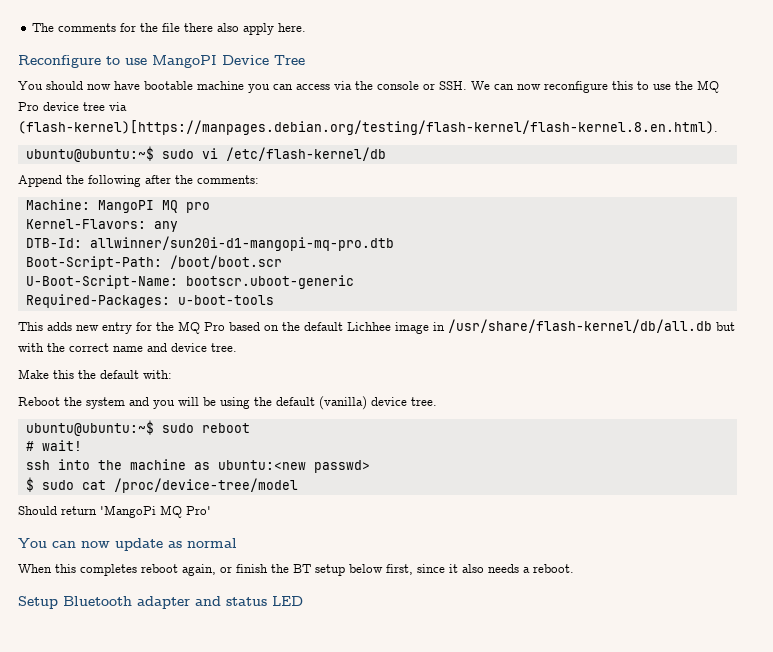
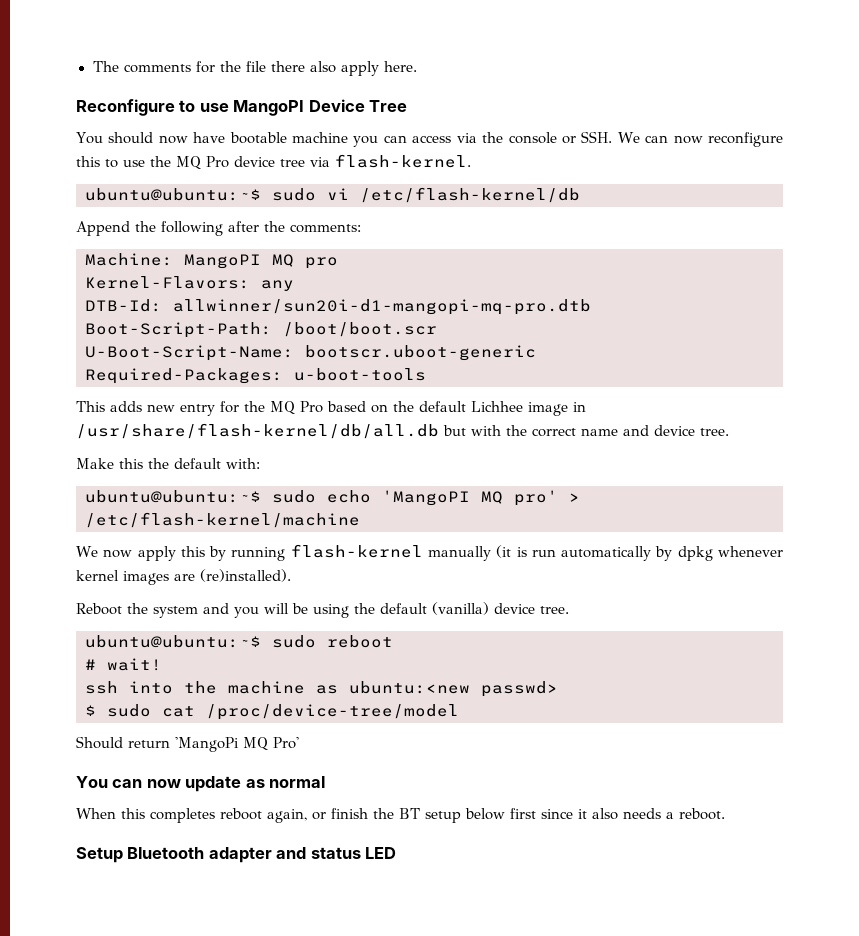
- You should now have bootable machine you can access via the console or SSH. We can now reconfigure this to use the MQ Pro device tree via (flash-kernel)[https://manpages.debian.org/testing/flash-kernel/flash-kernel.8.en.html).
+ You should now have bootable machine you can access via the console or SSH. We can now reconfigure this to use the MQ Pro device tree via flash-kernel.
+ ubuntu@ubuntu:~$ sudo echo 'MangoPI MQ pro' > /etc/flash-kernel/machine
+ We now apply this by running flash-kernel manually (it is run automatically by dpkg whenever kernel images are (re)installed).
- When this completes reboot again, or finish the BT setup below first, since it also needs a reboot.
+ When this completes reboot again, or finish the BT setup below first since it also needs a reboot.

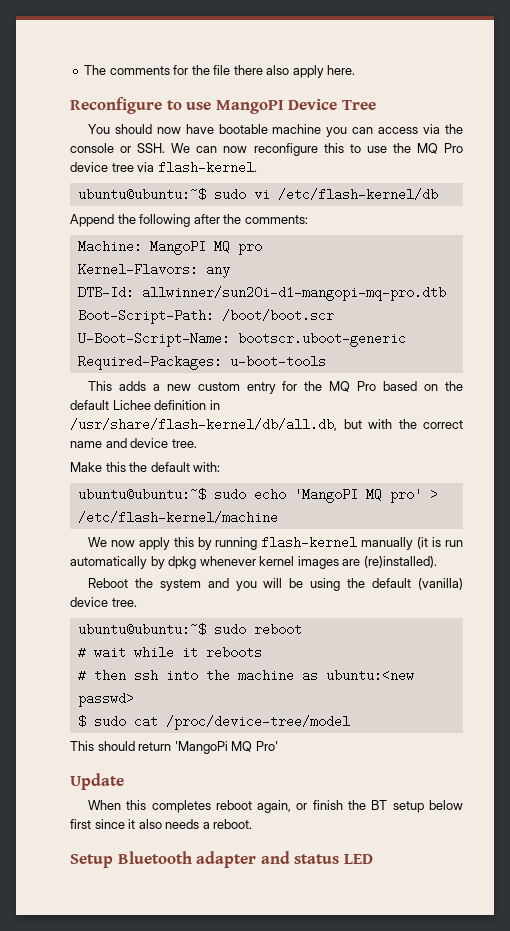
- This adds new entry for the MQ Pro based on the default Lichhee image in /usr/share/flash-kernel/db/all.db but with the correct name and device tree.
+ This adds a new custom entry for the MQ Pro based on the default Lichee definition in /usr/share/flash-kernel/db/all.db, but with the correct name and device tree.
- # wait!
- ssh into the machine as ubuntu:<new passwd>
+ # wait while it reboots
+ # then ssh into the machine as ubuntu:<new passwd>
- Should return 'MangoPi MQ Pro'
+ This should return 'MangoPi MQ Pro'
- You can now update as normal
+ Update

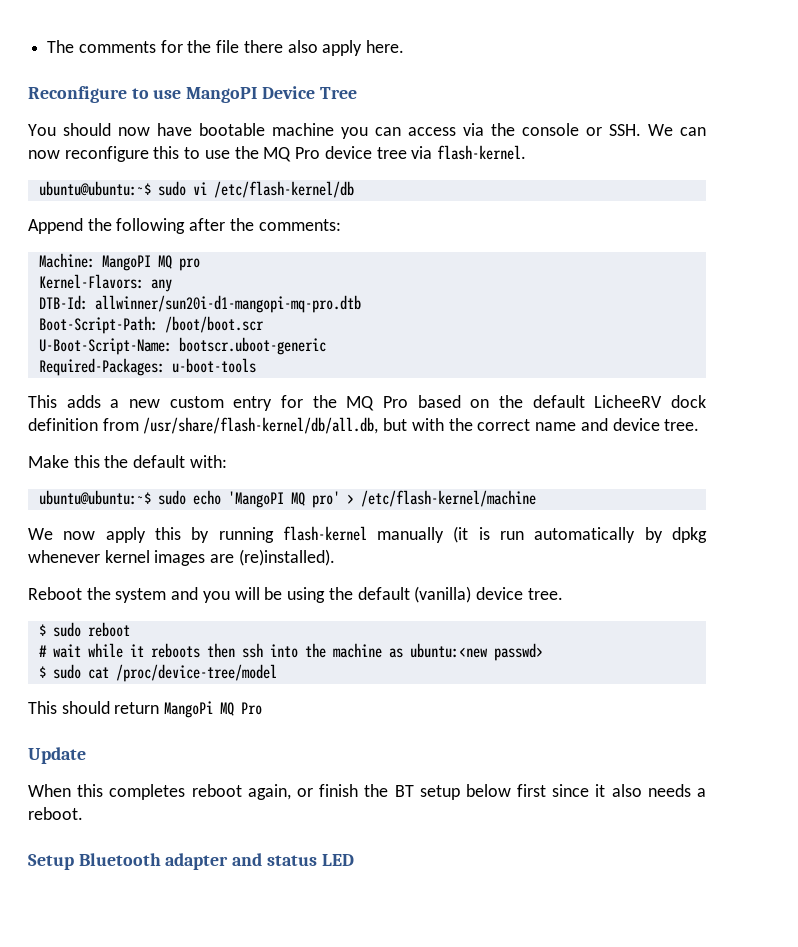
- This adds a new custom entry for the MQ Pro based on the default Lichee definition in /usr/share/flash-kernel/db/all.db, but with the correct name and device tree.
+ This adds a new custom entry for the MQ Pro based on the default LicheeRV dock definition from /usr/share/flash-kernel/db/all.db, but with the correct name and device tree.
- ubuntu@ubuntu:~$ sudo reboot
+ $ sudo reboot
- # wait while it reboots
- # then ssh into the machine as ubuntu:<new passwd>
+ # wait while it reboots then ssh into the machine as ubuntu:<new passwd>
- This should return 'MangoPi MQ Pro'
+ This should return MangoPi MQ Pro

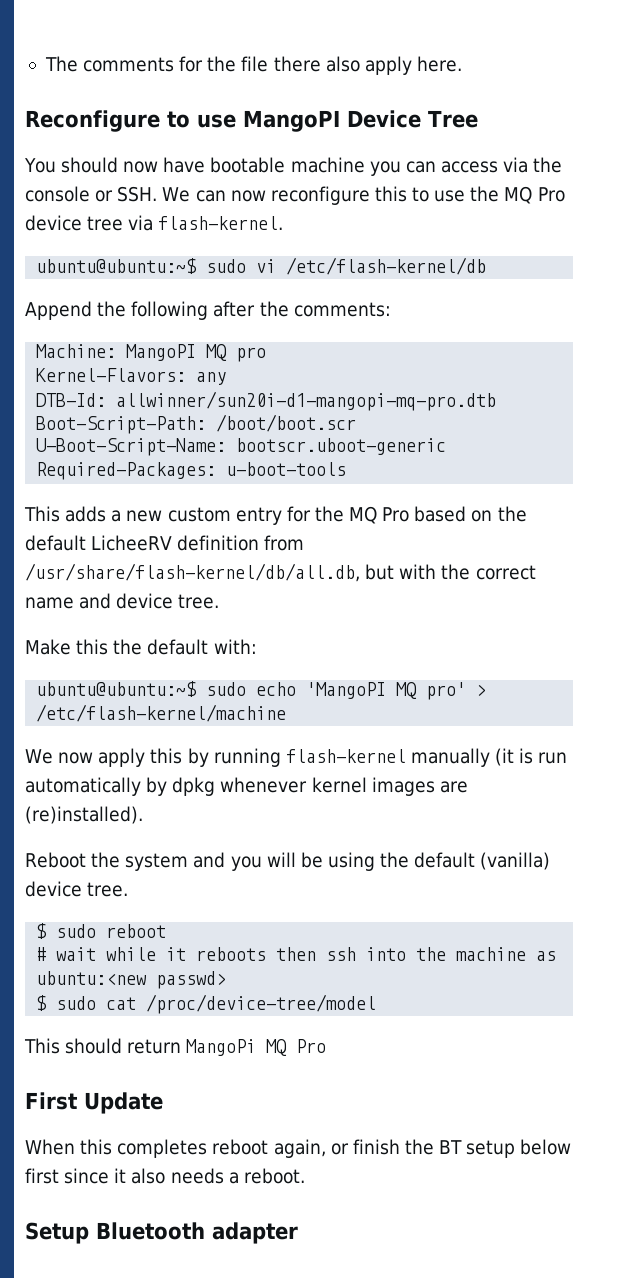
- This adds a new custom entry for the MQ Pro based on the default LicheeRV dock definition from /usr/share/flash-kernel/db/all.db, but with the correct name and device tree.
+ This adds a new custom entry for the MQ Pro based on the default LicheeRV definition from /usr/share/flash-kernel/db/all.db, but with the correct name and device tree.
- Update
+ First Update
- Setup Bluetooth adapter and status LED
+ Setup Bluetooth adapter

